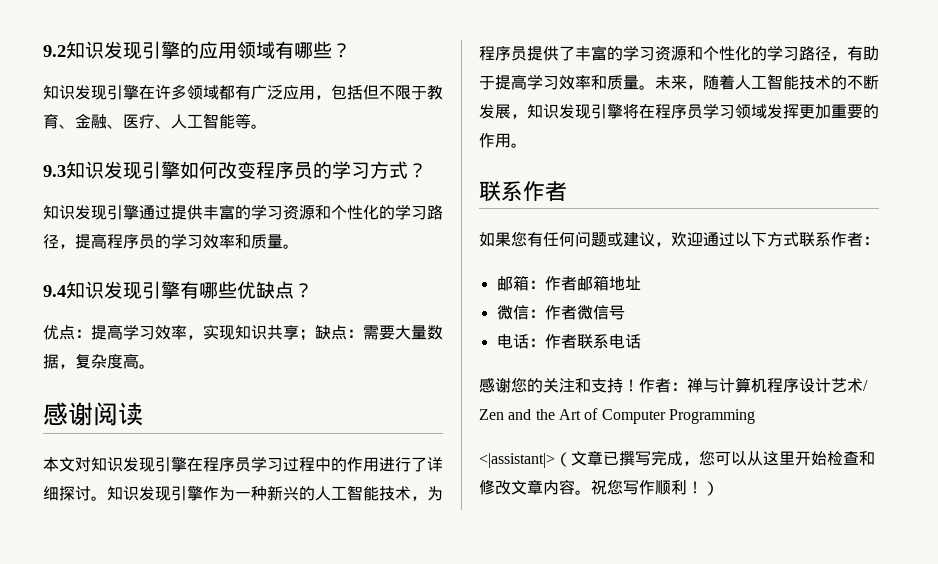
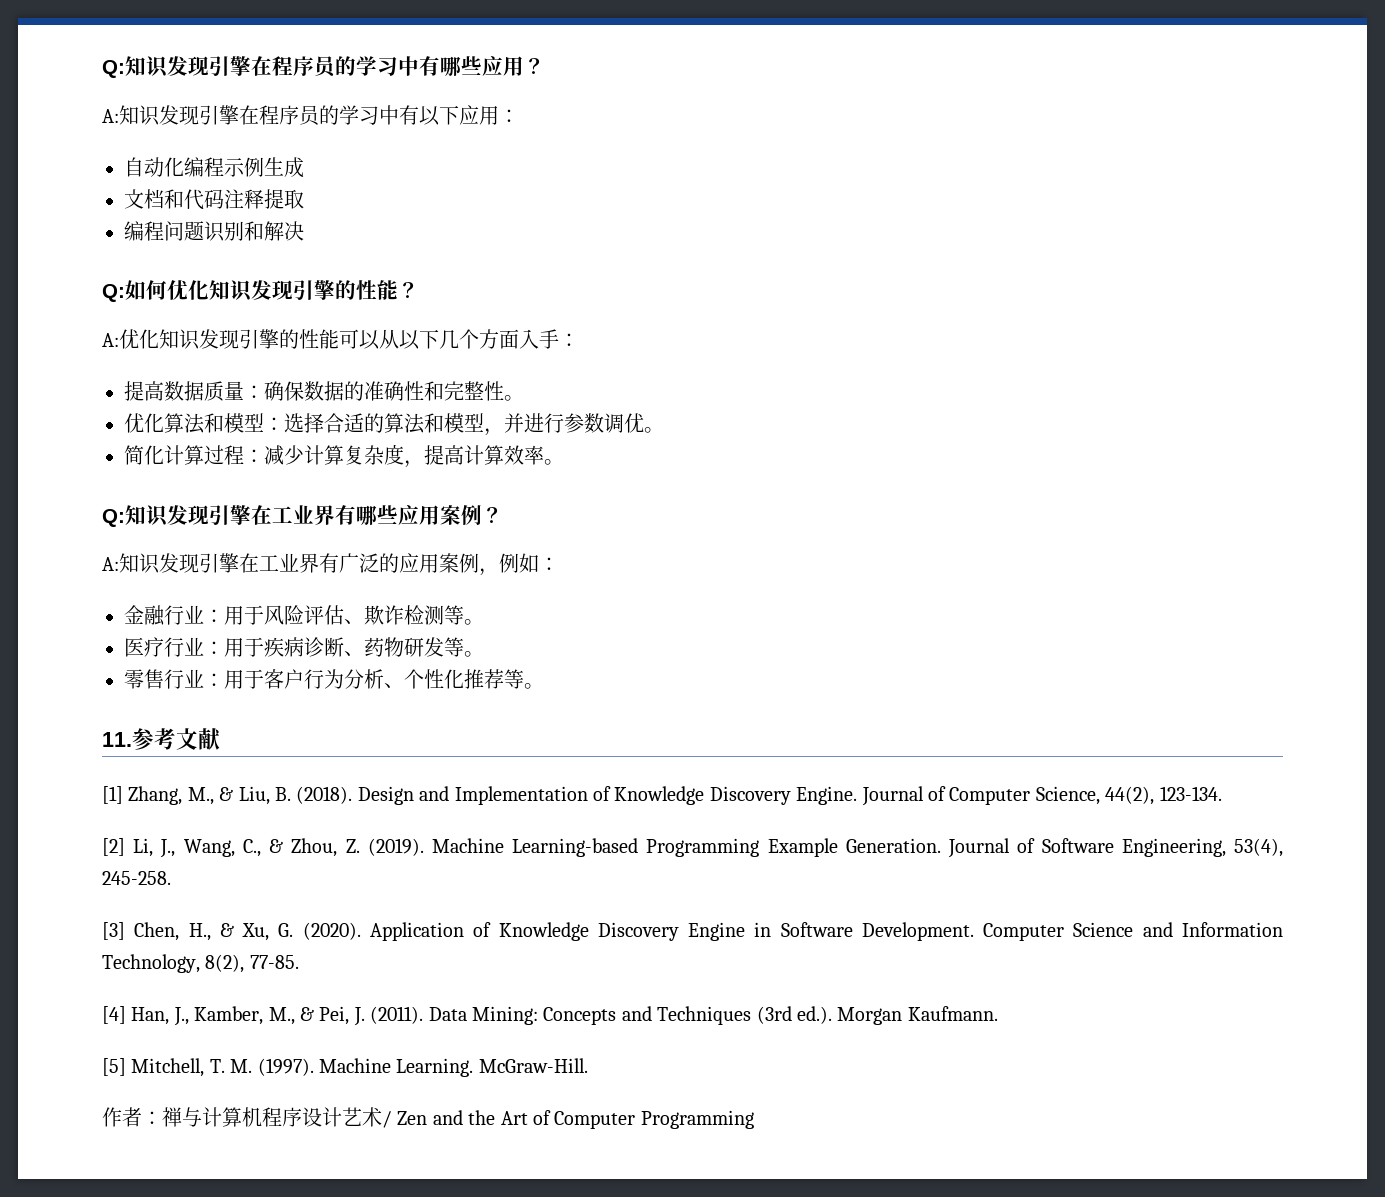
- 9.2知识发现引擎的应用领域有哪些？
- 知识发现引擎在许多领域都有广泛应用，包括但不限于教育、金融、医疗、人工智能等。
- 9.3知识发现引擎如何改变程序员的学习方式？
- 知识发现引擎通过提供丰富的学习资源和个性化的学习路径，提高程序员的学习效率和质量。
- 9.4知识发现引擎有哪些优缺点？
- 优点：提高学习效率，实现知识共享；缺点：需要大量数据，复杂度高。
- 感谢阅读
- 本文对知识发现引擎在程序员学习过程中的作用进行了详细探讨。知识发现引擎作为一种新兴的人工智能技术，为程序员提供了丰富的学习资源和个性化的学习路径，有助于提高学习效率和质量。未来，随着人工智能技术的不断发展，知识发现引擎将在程序员学习领域发挥更加重要的作用。
- 联系作者
- 如果您有任何问题或建议，欢迎通过以下方式联系作者：
- 邮箱：作者邮箱地址
- 微信：作者微信号
- 电话：作者联系电话
- 感谢您的关注和支持！作者：禅与计算机程序设计艺术/ Zen and the Art of Computer Programming
+ Q:知识发现引擎在程序员的学习中有哪些应用？
+ A:知识发现引擎在程序员的学习中有以下应用：
+ 自动化编程示例生成
+ 文档和代码注释提取
+ 编程问题识别和解决
+ Q:如何优化知识发现引擎的性能？
+ A:优化知识发现引擎的性能可以从以下几个方面入手：
+ 提高数据质量：确保数据的准确性和完整性。
+ 优化算法和模型：选择合适的算法和模型，并进行参数调优。
+ 简化计算过程：减少计算复杂度，提高计算效率。
+ Q:知识发现引擎在工业界有哪些应用案例？
+ A:知识发现引擎在工业界有广泛的应用案例，例如：
+ 金融行业：用于风险评估、欺诈检测等。
+ 医疗行业：用于疾病诊断、药物研发等。
+ 零售行业：用于客户行为分析、个性化推荐等。
+ 11.参考文献
+ [1] Zhang, M., & Liu, B. (2018). Design and Implementation of Knowledge Discovery Engine. Journal of Computer Science, 44(2), 123-134.
+ [2] Li, J., Wang, C., & Zhou, Z. (2019). Machine Learning-based Programming Example Generation. Journal of Software Engineering, 53(4), 245-258.
+ [3] Chen, H., & Xu, G. (2020). Application of Knowledge Discovery Engine in Software Development. Computer Science and Information Technology, 8(2), 77-85.
+ [4] Han, J., Kamber, M., & Pei, J. (2011). Data Mining: Concepts and Techniques (3rd ed.). Morgan Kaufmann.
+ [5] Mitchell, T. M. (1997). Machine Learning. McGraw-Hill.
+ 作者：禅与计算机程序设计艺术/ Zen and the Art of Computer Programming
- <|assistant|>（文章已撰写完成，您可以从这里开始检查和修改文章内容。祝您写作顺利！）

